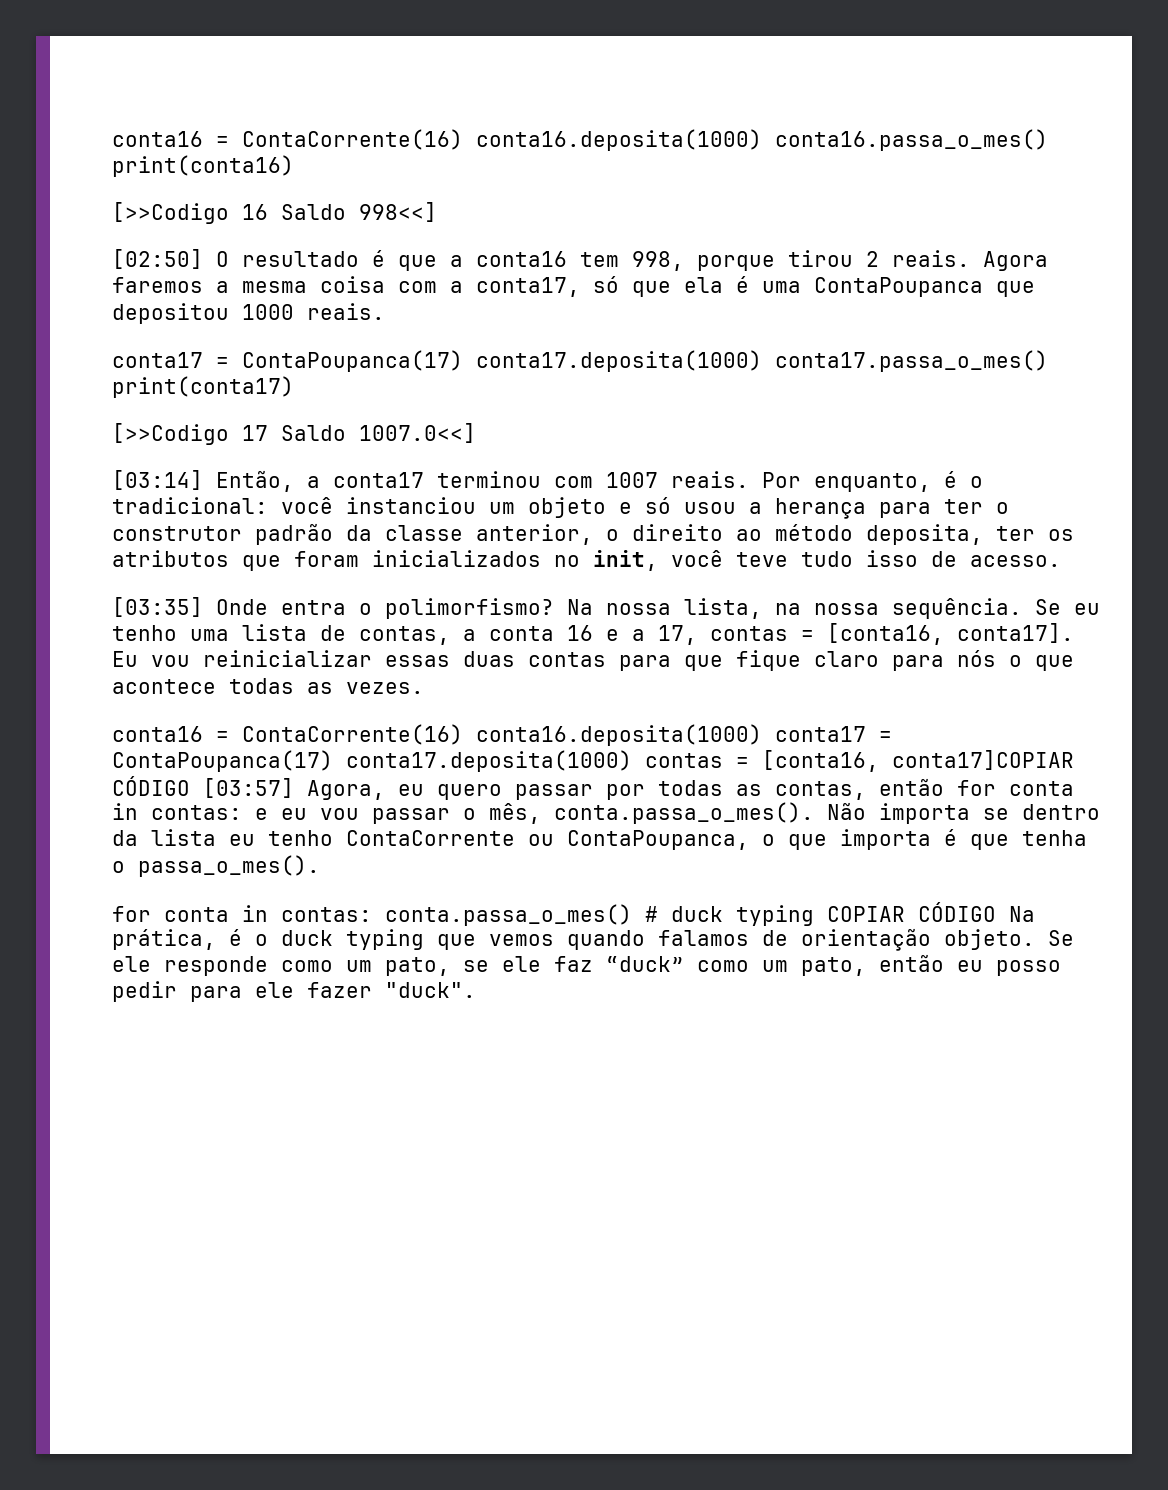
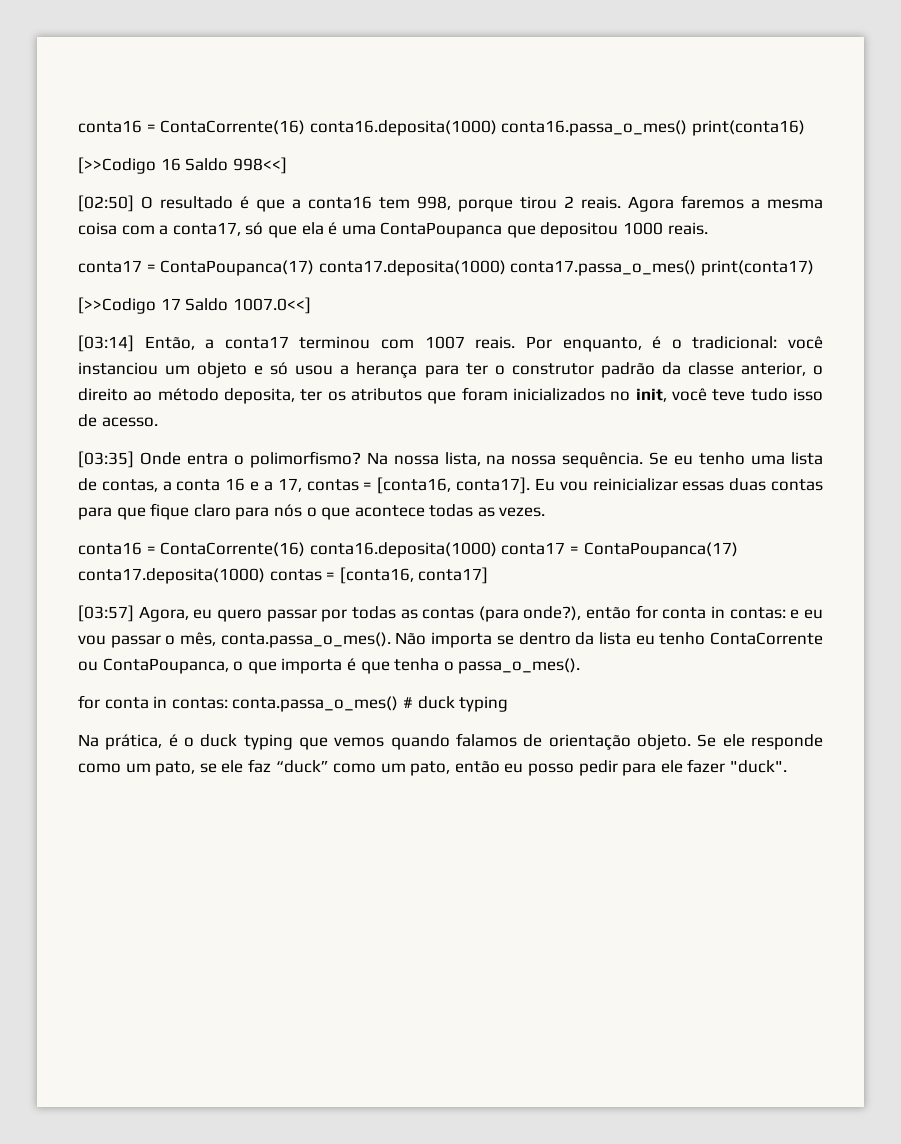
- conta16 = ContaCorrente(16) conta16.deposita(1000) conta17 = ContaPoupanca(17) conta17.deposita(1000) contas = [conta16, conta17]COPIAR CÓDIGO [03:57] Agora, eu quero passar por todas as contas, então for conta in contas: e eu vou passar o mês, conta.passa_o_mes(). Não importa se dentro da lista eu tenho ContaCorrente ou ContaPoupanca, o que importa é que tenha o passa_o_mes().
+ conta16 = ContaCorrente(16) conta16.deposita(1000) conta17 = ContaPoupanca(17) conta17.deposita(1000) contas = [conta16, conta17]
+ [03:57] Agora, eu quero passar por todas as contas (para onde?), então for conta in contas: e eu vou passar o mês, conta.passa_o_mes(). Não importa se dentro da lista eu tenho ContaCorrente ou ContaPoupanca, o que importa é que tenha o passa_o_mes().
- for conta in contas: conta.passa_o_mes() # duck typing COPIAR CÓDIGO Na prática, é o duck typing que vemos quando falamos de orientação objeto.
+ for conta in contas: conta.passa_o_mes() # duck typing
+ Na prática, é o duck typing que vemos quando falamos de orientação objeto.

